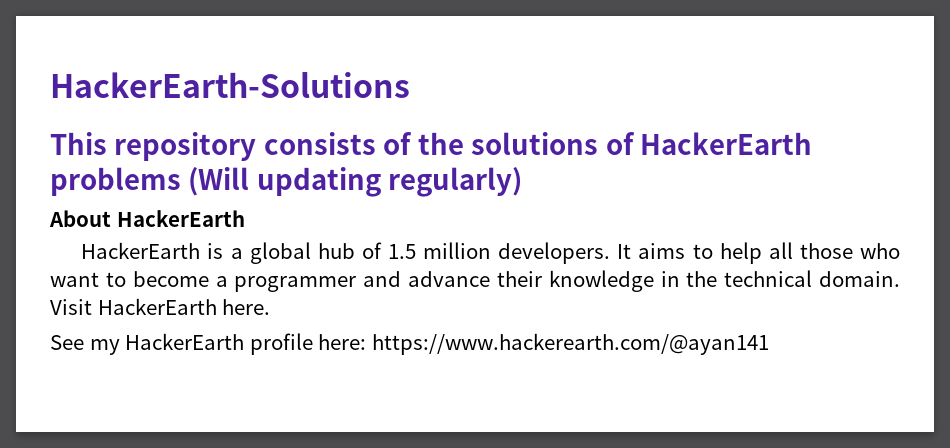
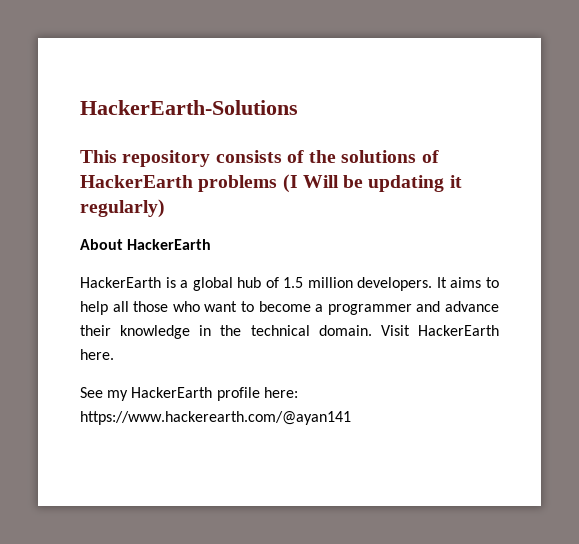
- This repository consists of the solutions of HackerEarth problems (Will updating regularly)
+ This repository consists of the solutions of HackerEarth problems (I Will be updating it regularly)

